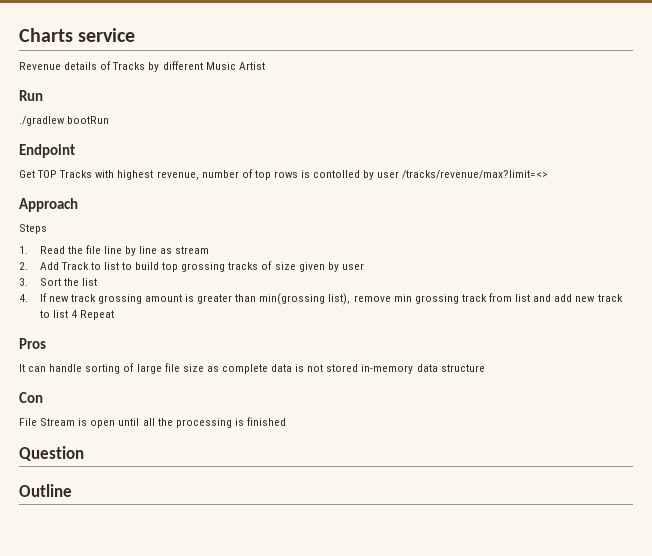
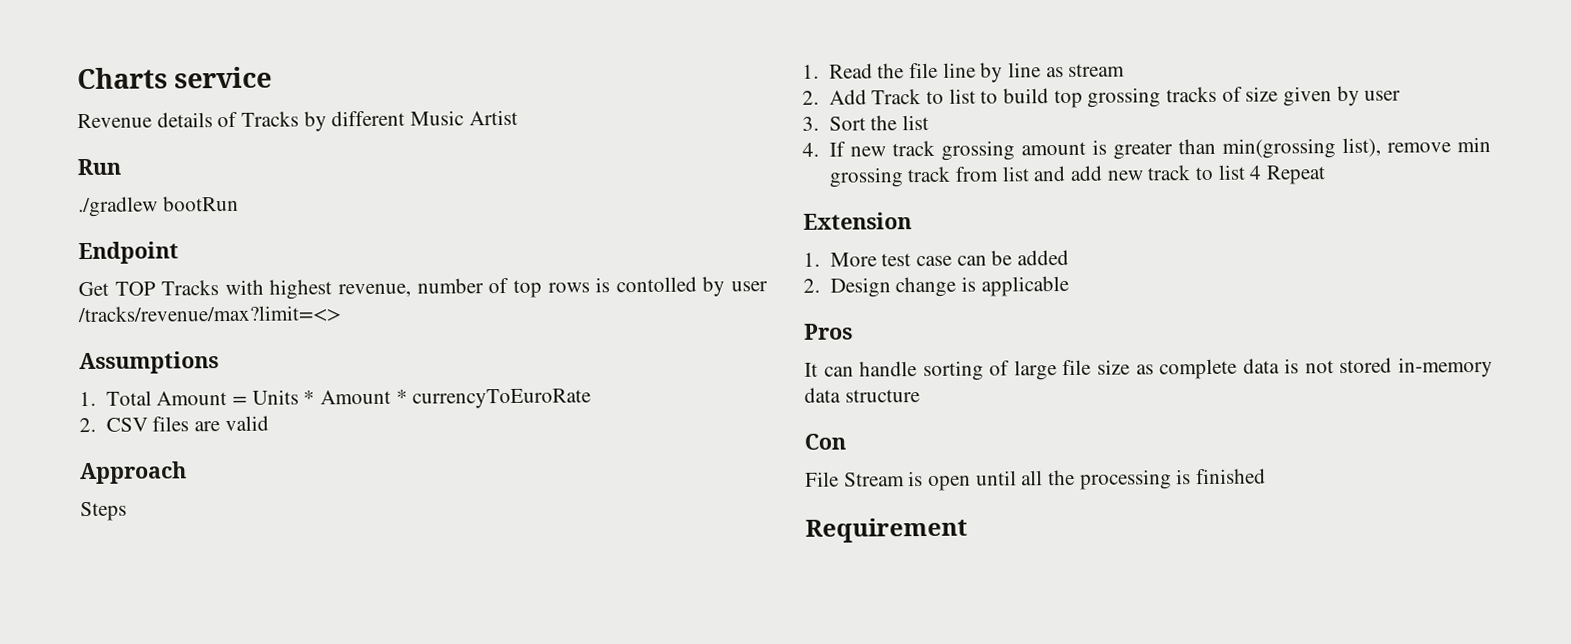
+ Assumptions
+ 1. Total Amount = Units * Amount * currencyToEuroRate
+ 2. CSV files are valid
+ Extension
+ 1. More test case can be added
+ 2. Design change is applicable
- Question
- Outline
+ Requirement

